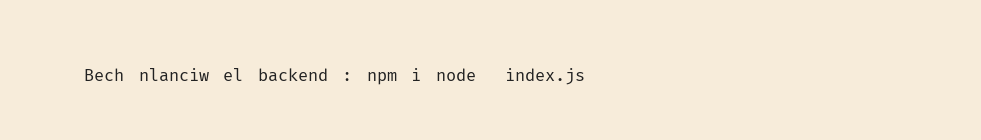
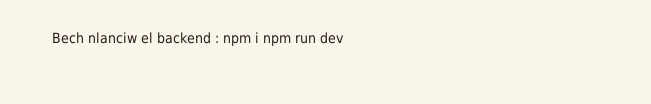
- Bech nlanciw el backend : npm i node index.js
+ Bech nlanciw el backend : npm i npm run dev

